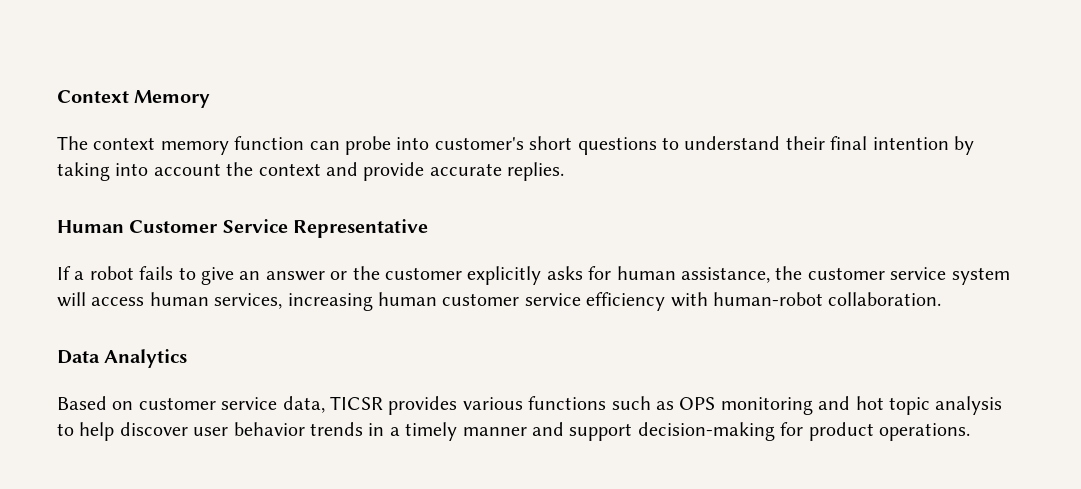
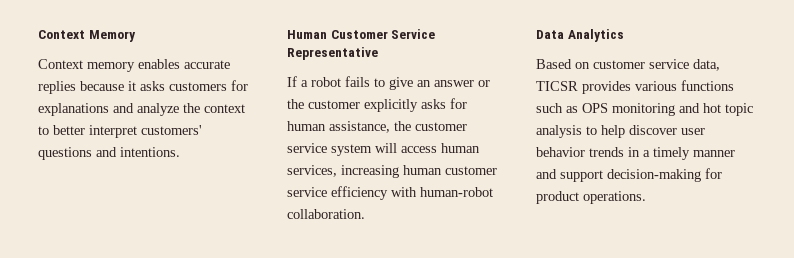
- The context memory function can probe into customer's short questions to understand their final intention by taking into account the context and provide accurate replies.
+ Context memory enables accurate replies because it asks customers for explanations and analyze the context to better interpret customers' questions and intentions.

